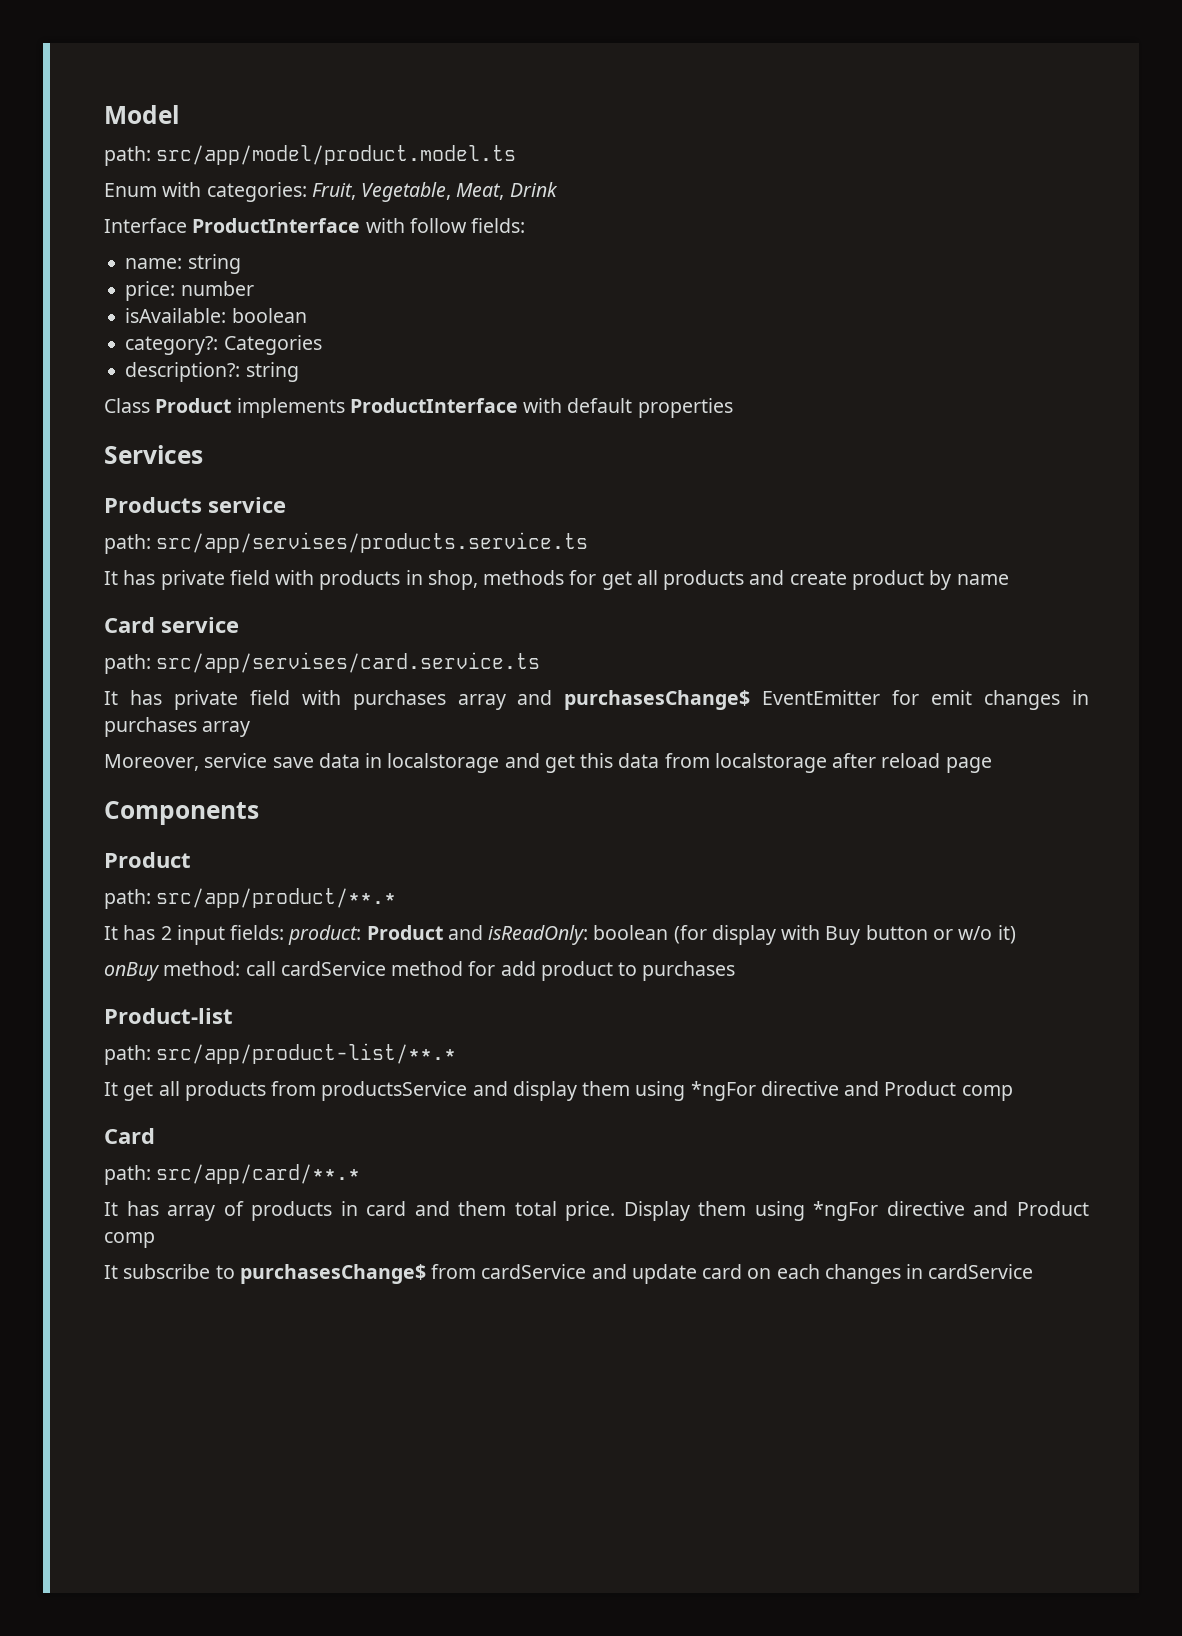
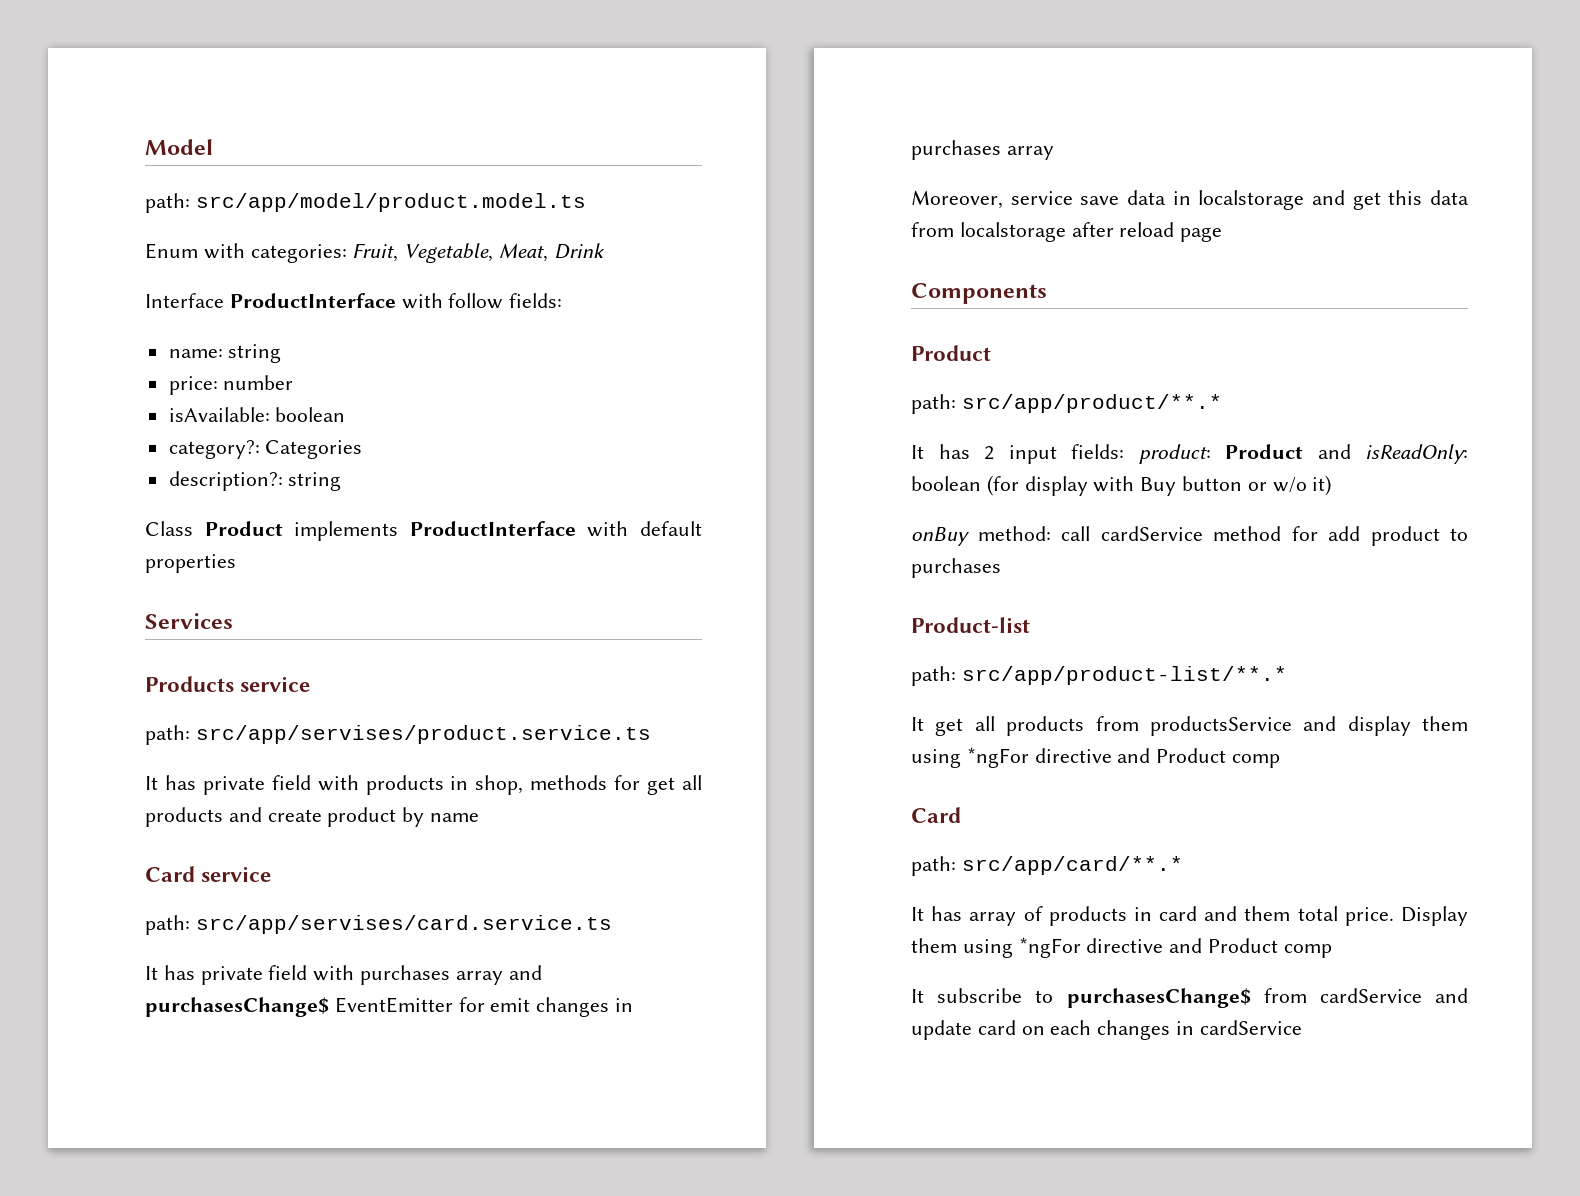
- path: src/app/servises/products.service.ts
+ path: src/app/servises/product.service.ts

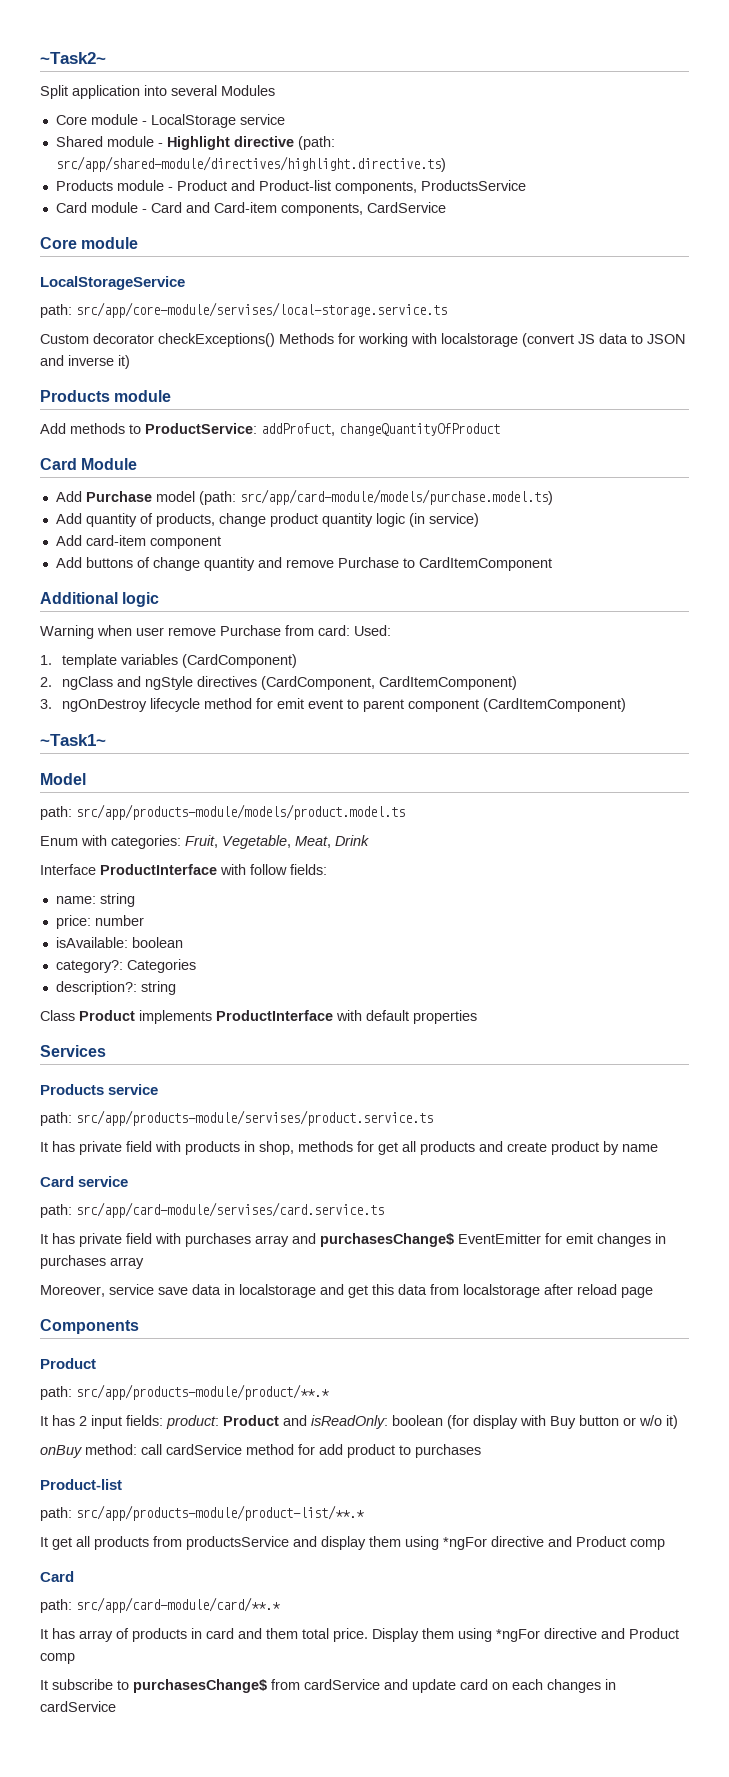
+ ~Task2~
+ Split application into several Modules
+ Core module - LocalStorage service
+ Shared module - Highlight directive (path: src/app/shared-module/directives/highlight.directive.ts)
+ Products module - Product and Product-list components, ProductsService
+ Card module - Card and Card-item components, CardService
+ Core module
+ LocalStorageService
+ path: src/app/core-module/servises/local-storage.service.ts
+ Custom decorator checkExceptions() Methods for working with localstorage (convert JS data to JSON and inverse it)
+ Products module
+ Add methods to ProductService: addProfuct, changeQuantityOfProduct
+ Card Module
+ Add Purchase model (path: src/app/card-module/models/purchase.model.ts)
+ Add quantity of products, change product quantity logic (in service)
+ Add card-item component
+ Add buttons of change quantity and remove Purchase to CardItemComponent
+ Additional logic
+ Warning when user remove Purchase from card: Used:
+ 1. template variables (CardComponent)
+ 2. ngClass and ngStyle directives (CardComponent, CardItemComponent)
+ 3. ngOnDestroy lifecycle method for emit event to parent component (CardItemComponent)
+ ~Task1~
- path: src/app/model/product.model.ts
+ path: src/app/products-module/models/product.model.ts
- path: src/app/servises/product.service.ts
+ path: src/app/products-module/servises/product.service.ts
- path: src/app/servises/card.service.ts
+ path: src/app/card-module/servises/card.service.ts
- path: src/app/product/**.*
+ path: src/app/products-module/product/**.*
- path: src/app/product-list/**.*
+ path: src/app/products-module/product-list/**.*
- path: src/app/card/**.*
+ path: src/app/card-module/card/**.*

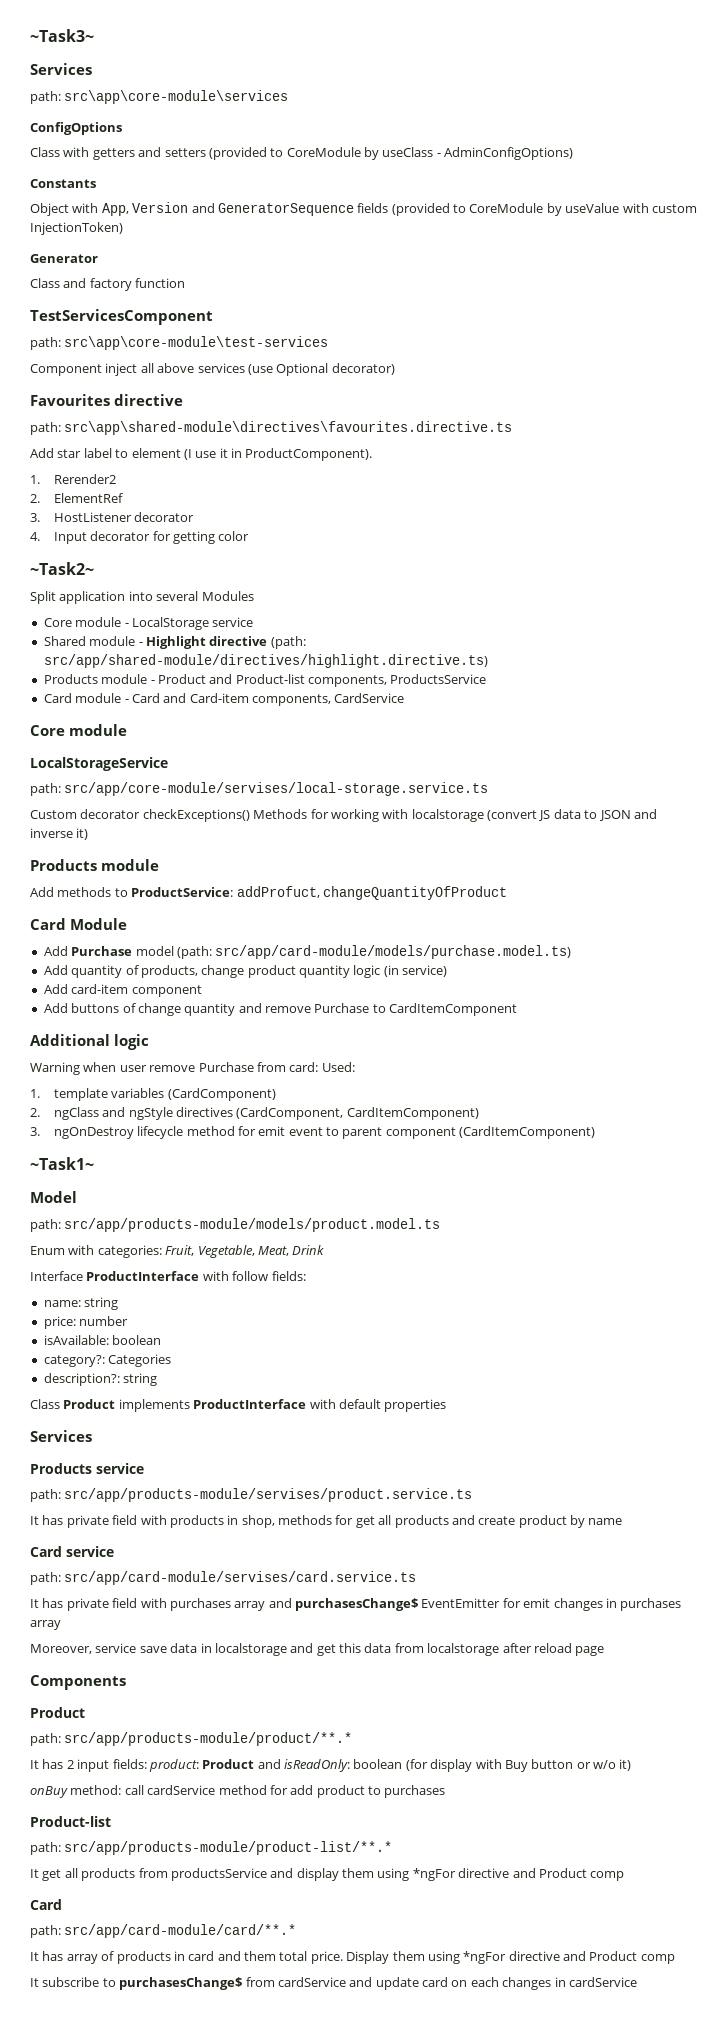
+ ~Task3~
+ Services
+ path: src\app\core-module\services
+ ConfigOptions
+ Class with getters and setters (provided to CoreModule by useClass - AdminConfigOptions)
+ Constants
+ Object with App, Version and GeneratorSequence fields (provided to CoreModule by useValue with custom InjectionToken)
+ Generator
+ Class and factory function
+ TestServicesComponent
+ path: src\app\core-module\test-services
+ Component inject all above services (use Optional decorator)
+ Favourites directive
+ path: src\app\shared-module\directives\favourites.directive.ts
+ Add star label to element (I use it in ProductComponent).
+ 1. Rerender2
+ 2. ElementRef
+ 3. HostListener decorator
+ 4. Input decorator for getting color

